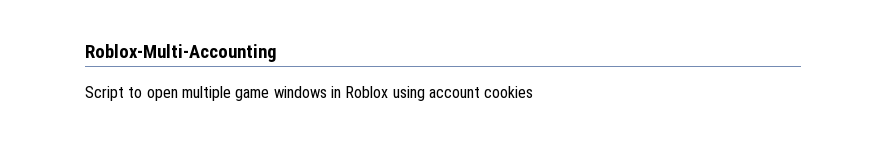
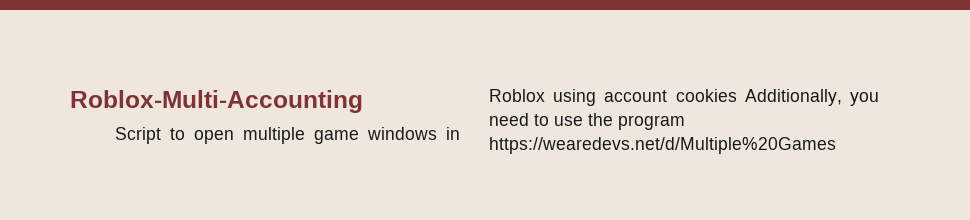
- Script to open multiple game windows in Roblox using account cookies
+ Script to open multiple game windows in Roblox using account cookies Additionally, you need to use the program https://wearedevs.net/d/Multiple%20Games

